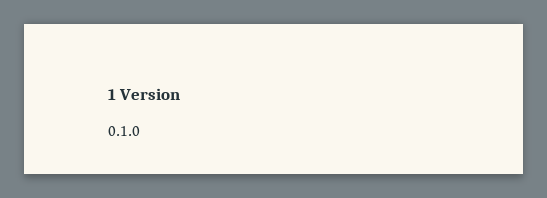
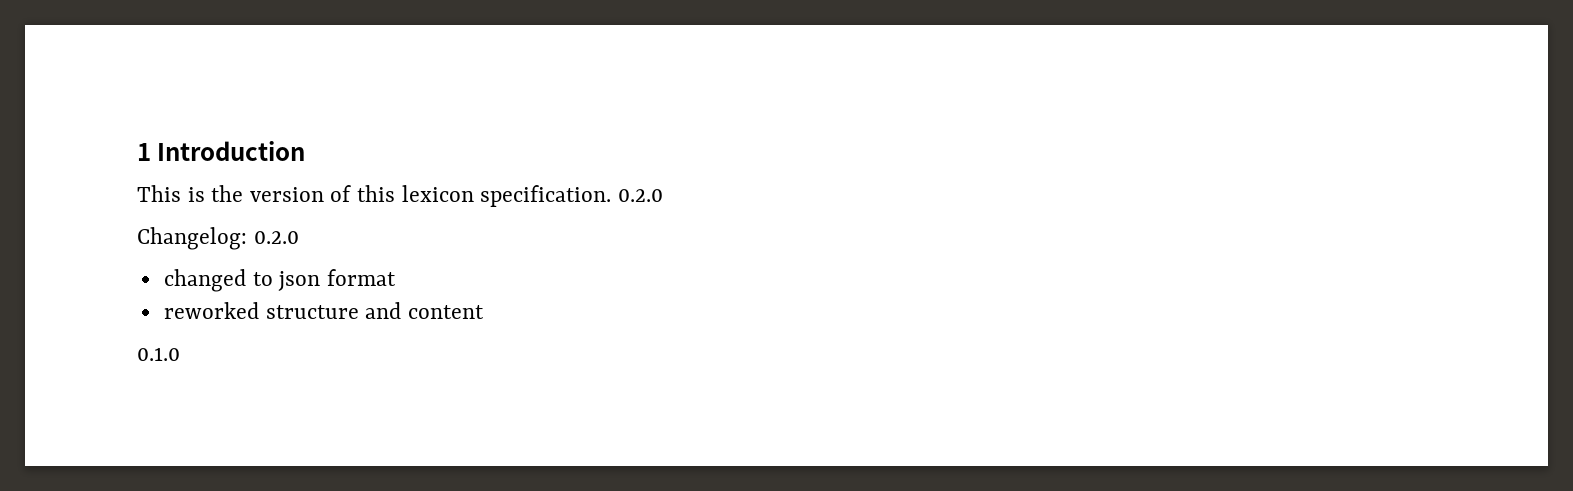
- 1 Version
+ 1 Introduction
+ This is the version of this lexicon specification. 0.2.0
+ Changelog: 0.2.0
+ changed to json format
+ reworked structure and content

